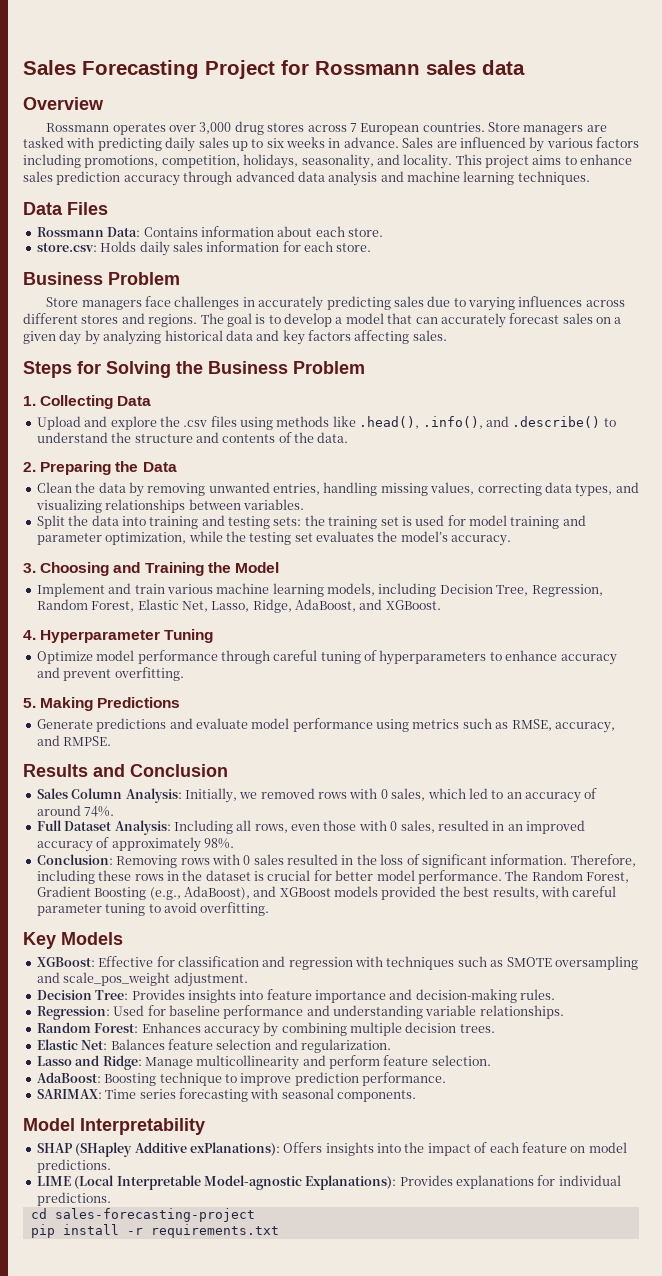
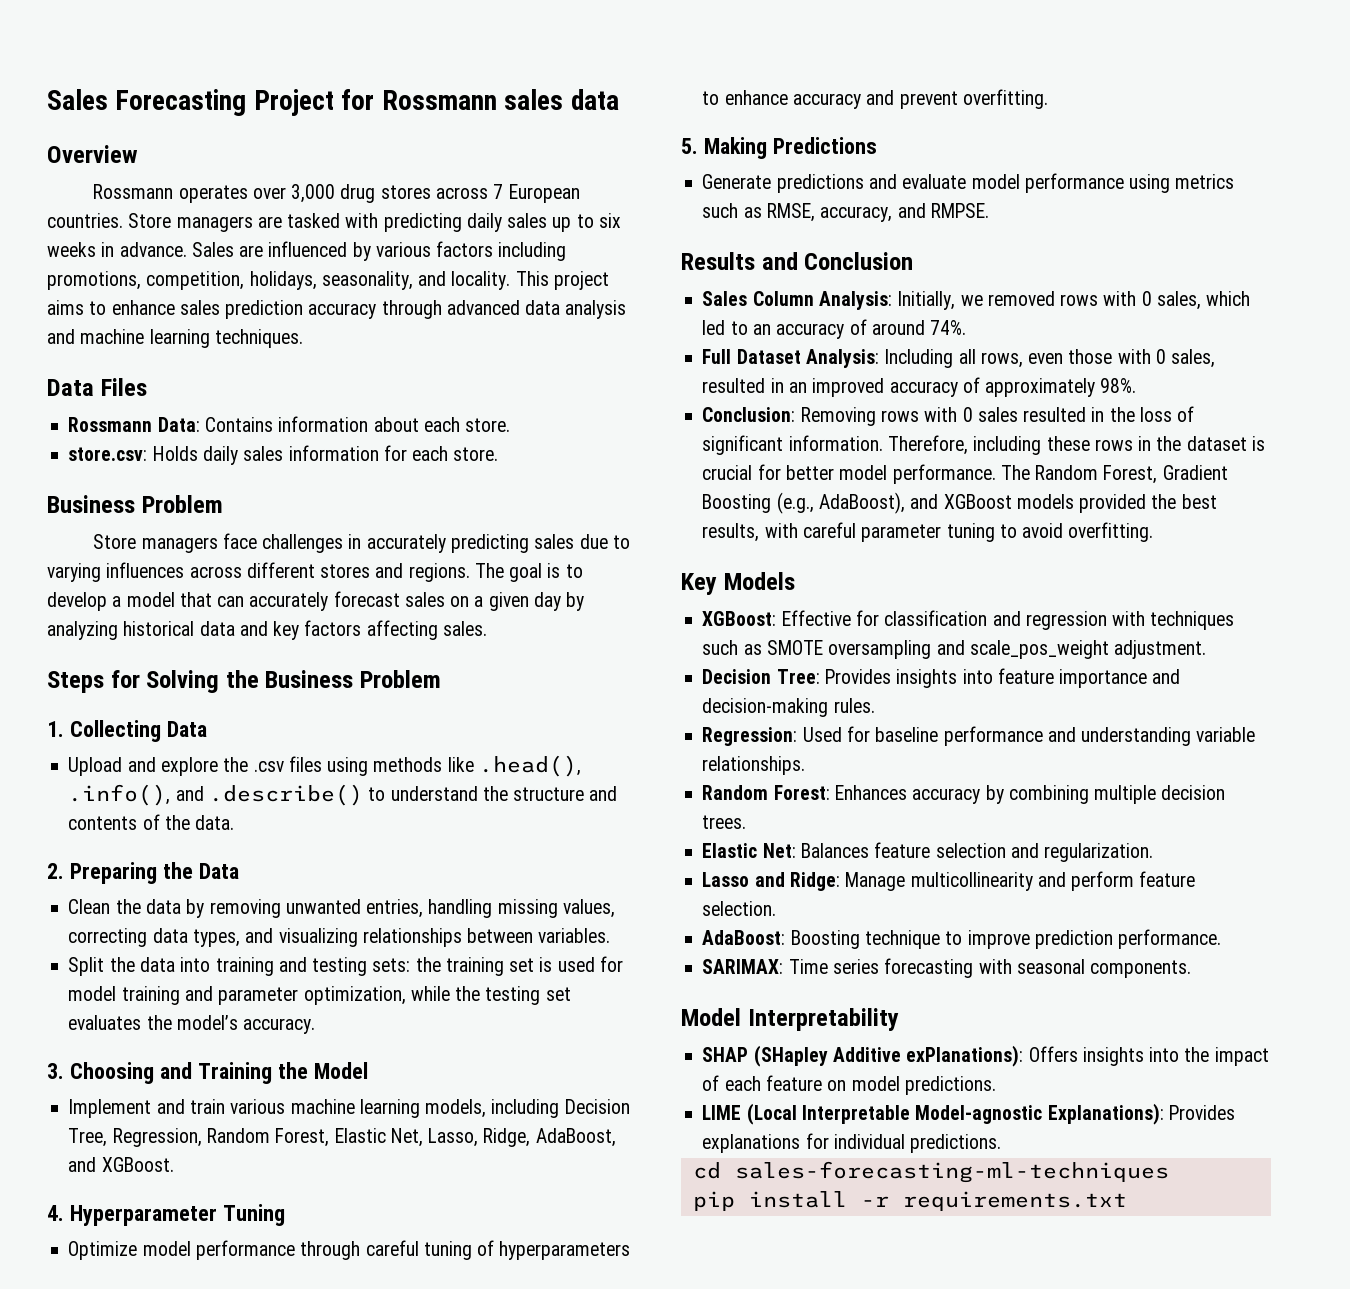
- cd sales-forecasting-project
+ cd sales-forecasting-ml-techniques

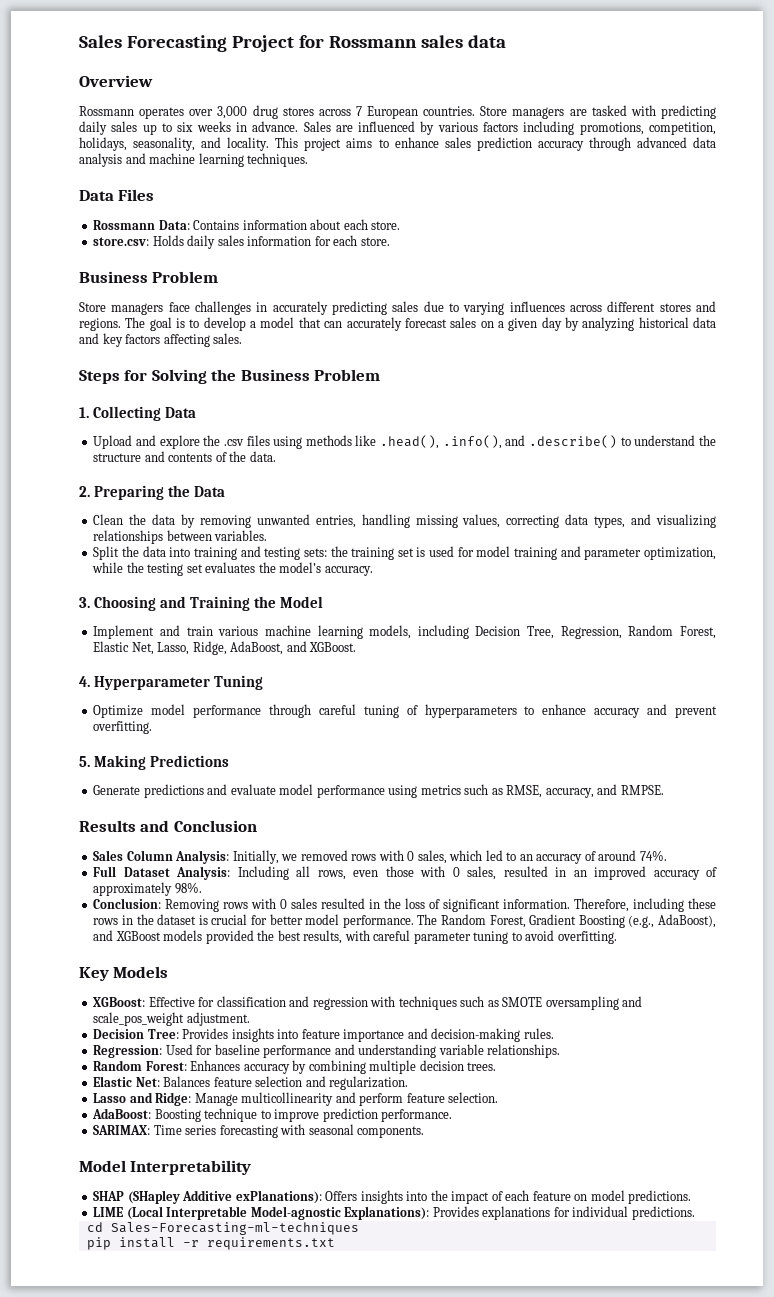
- cd sales-forecasting-ml-techniques
+ cd Sales-Forecasting-ml-techniques

